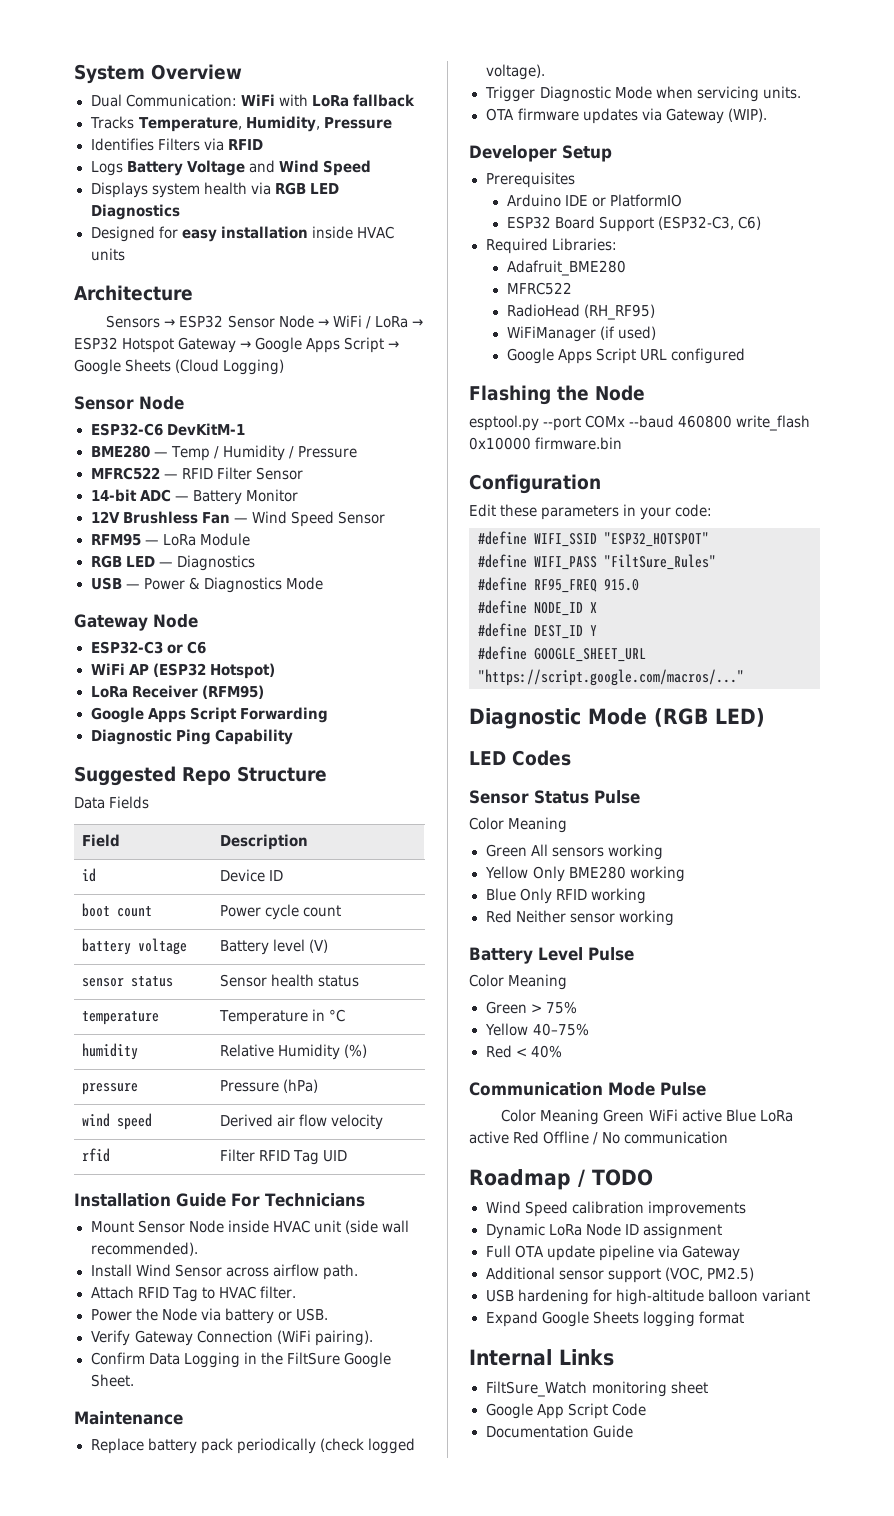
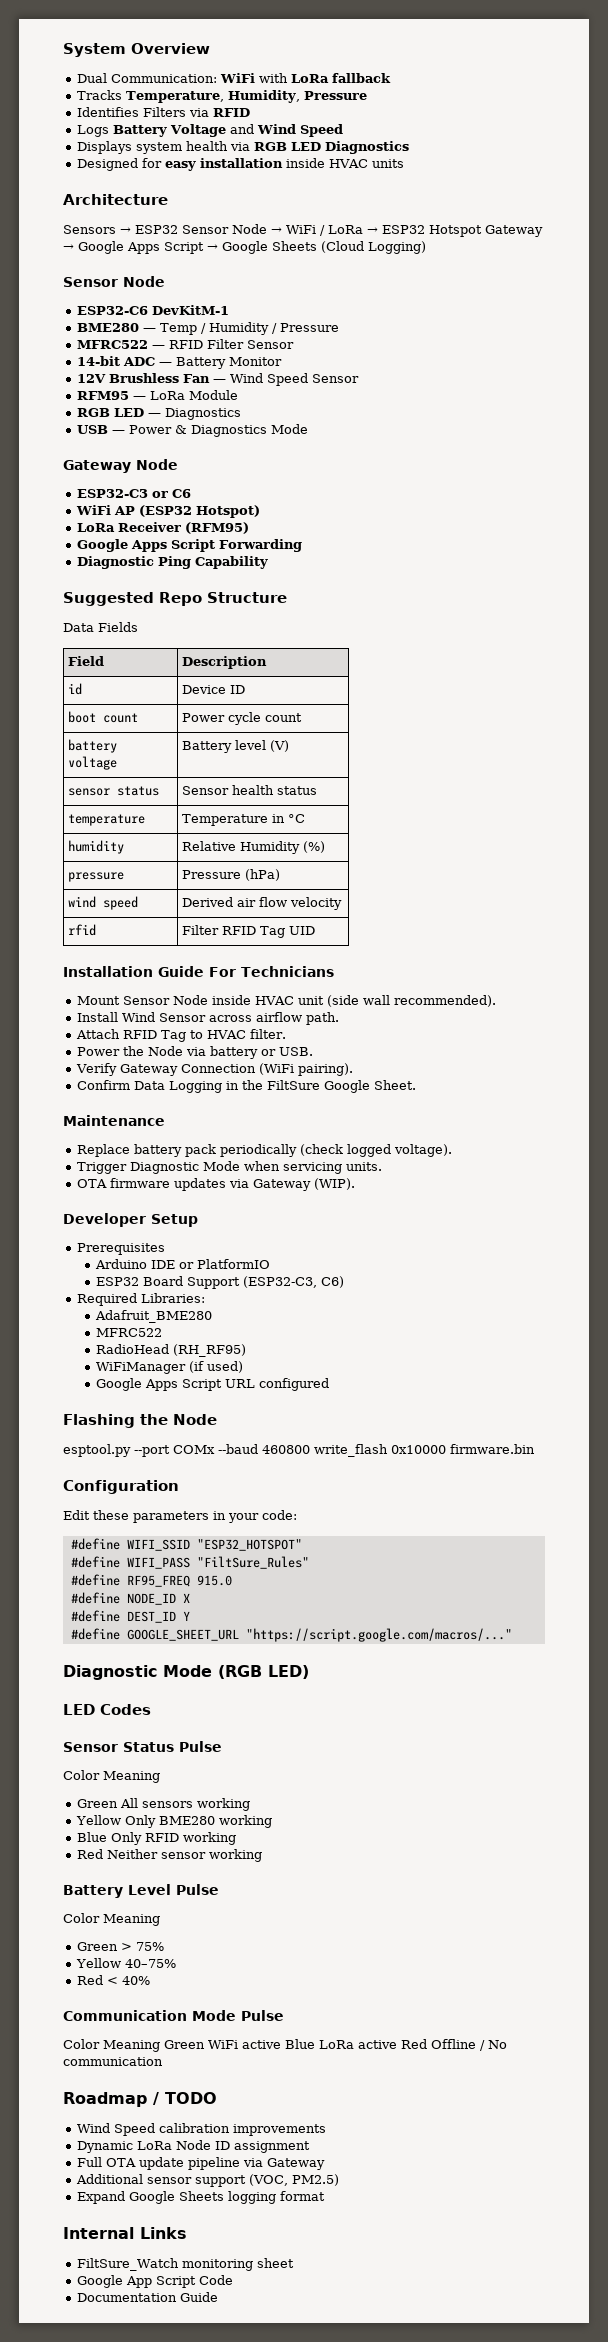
- USB hardening for high-altitude balloon variant

